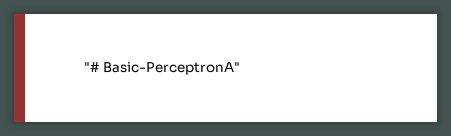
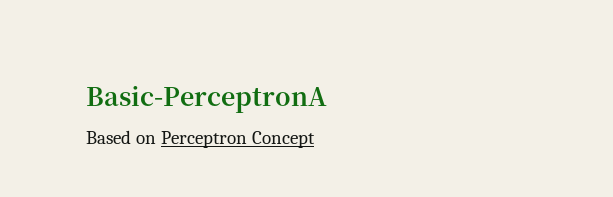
- "# Basic-PerceptronA"
+ Basic-PerceptronA
+ Based on Perceptron Concept

